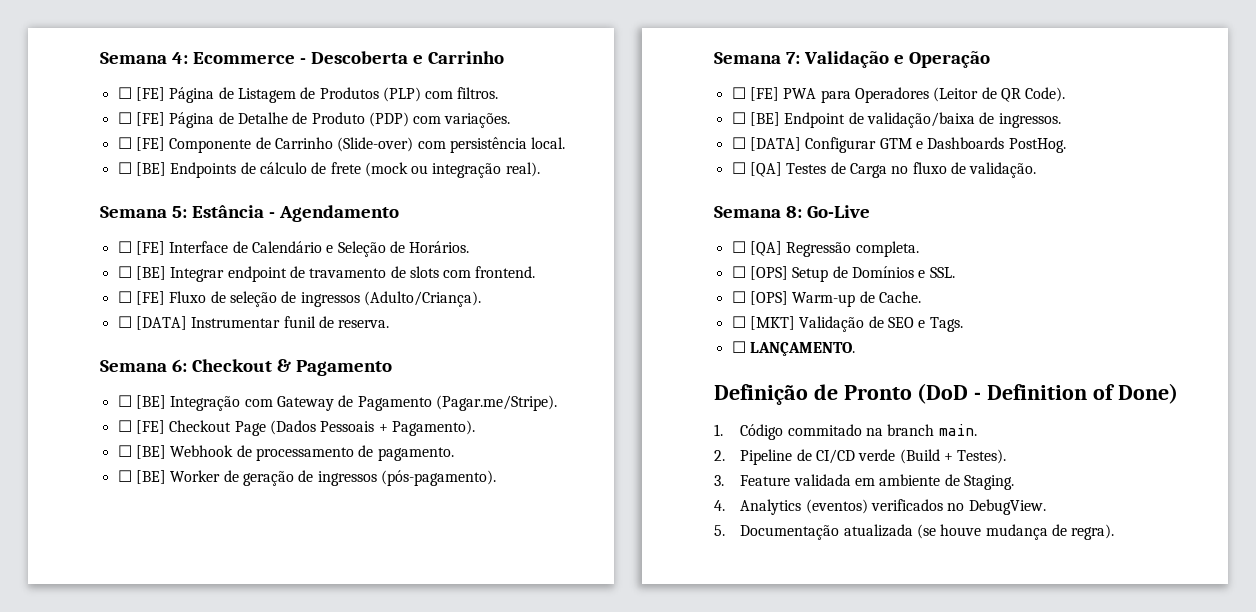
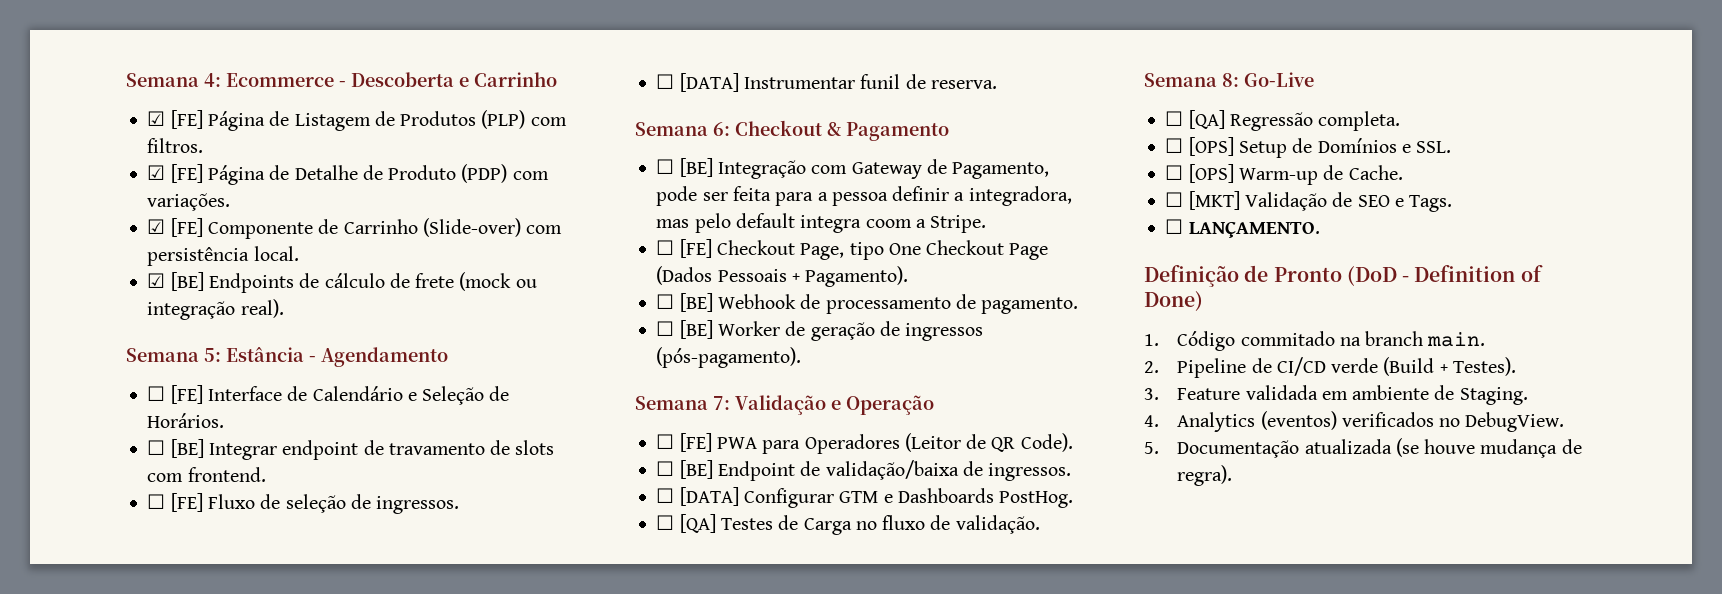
- ☐ [FE] Página de Listagem de Produtos (PLP) com filtros.
+ ☑ [FE] Página de Listagem de Produtos (PLP) com filtros.
- ☐ [FE] Página de Detalhe de Produto (PDP) com variações.
+ ☑ [FE] Página de Detalhe de Produto (PDP) com variações.
- ☐ [FE] Componente de Carrinho (Slide-over) com persistência local.
+ ☑ [FE] Componente de Carrinho (Slide-over) com persistência local.
- ☐ [BE] Endpoints de cálculo de frete (mock ou integração real).
+ ☑ [BE] Endpoints de cálculo de frete (mock ou integração real).
- ☐ [FE] Fluxo de seleção de ingressos (Adulto/Criança).
+ ☐ [FE] Fluxo de seleção de ingressos.
- ☐ [BE] Integração com Gateway de Pagamento (Pagar.me/Stripe).
+ ☐ [BE] Integração com Gateway de Pagamento, pode ser feita para a pessoa definir a integradora, mas pelo default integra coom a Stripe.
- ☐ [FE] Checkout Page (Dados Pessoais + Pagamento).
+ ☐ [FE] Checkout Page, tipo One Checkout Page (Dados Pessoais + Pagamento).

